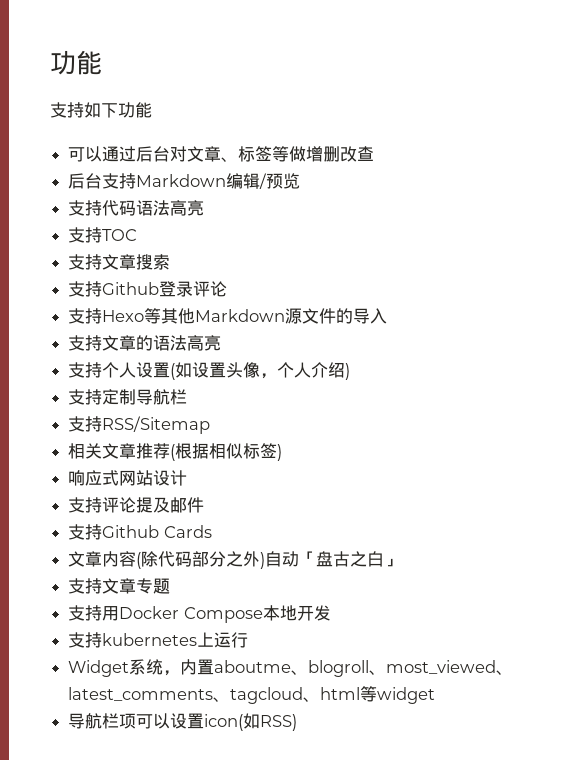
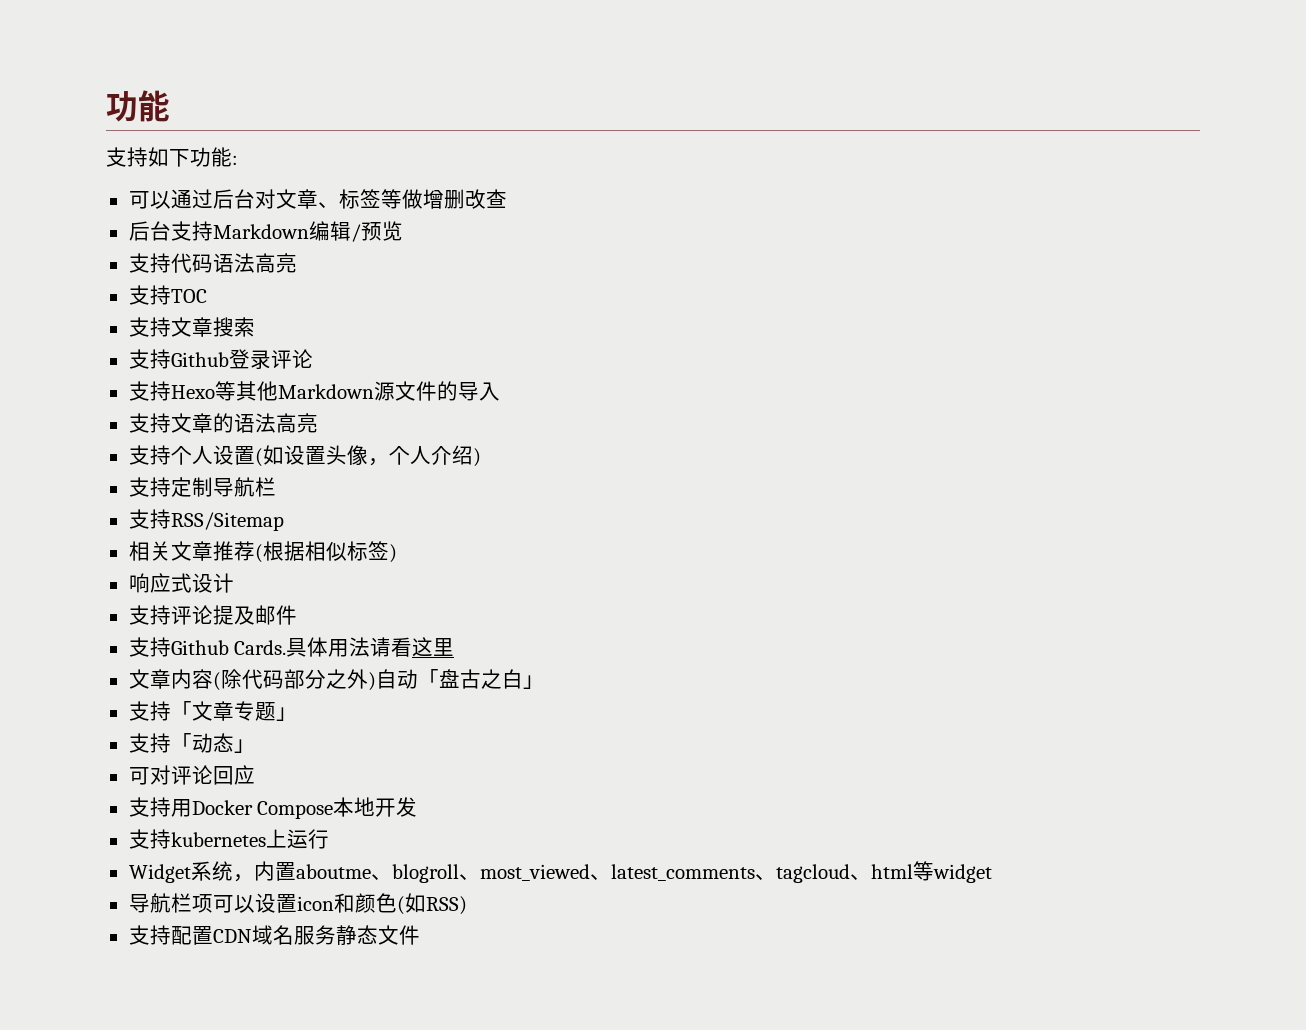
- 支持如下功能
+ 支持如下功能:
- 响应式网站设计
+ 响应式设计
- 支持Github Cards
+ 支持Github Cards.具体用法请看这里
- 支持文章专题
+ 支持「文章专题」
+ 支持「动态」
+ 可对评论回应
- 导航栏项可以设置icon(如RSS)
+ 导航栏项可以设置icon和颜色(如RSS)
+ 支持配置CDN域名服务静态文件

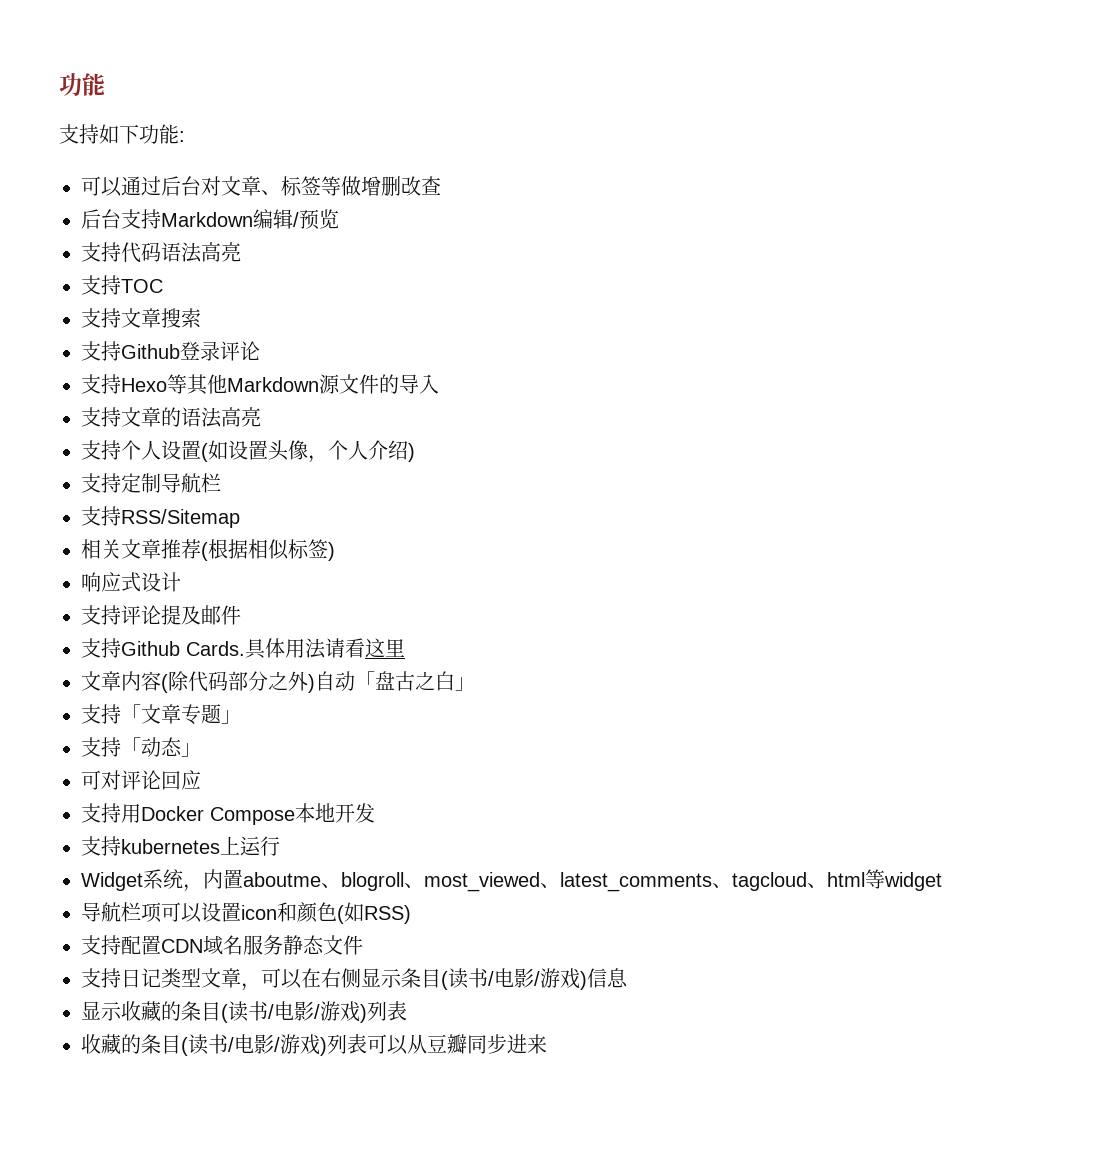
+ 支持日记类型文章，可以在右侧显示条目(读书/电影/游戏)信息
+ 显示收藏的条目(读书/电影/游戏)列表
+ 收藏的条目(读书/电影/游戏)列表可以从豆瓣同步进来

